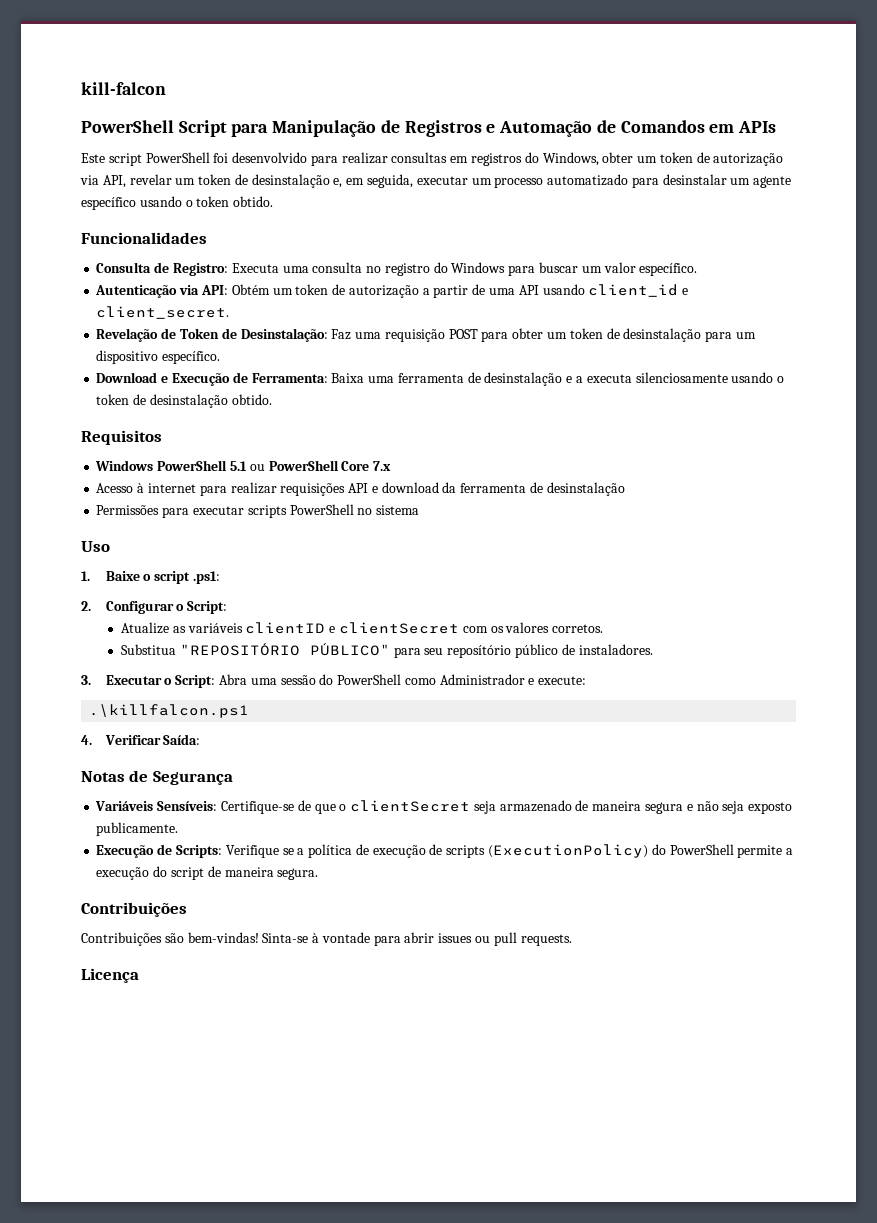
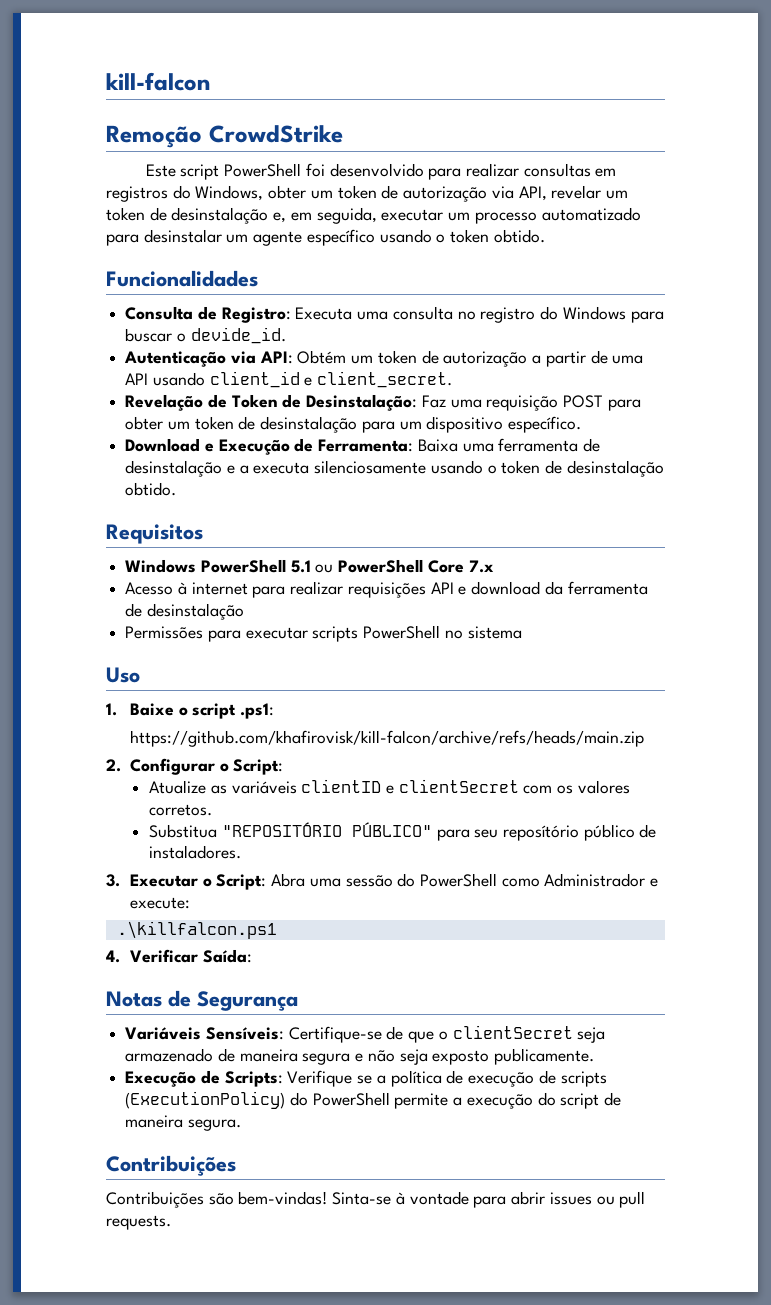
- PowerShell Script para Manipulação de Registros e Automação de Comandos em APIs
+ Remoção CrowdStrike
- Consulta de Registro: Executa uma consulta no registro do Windows para buscar um valor específico.
+ Consulta de Registro: Executa uma consulta no registro do Windows para buscar o devide_id.
+ https://github.com/khafirovisk/kill-falcon/archive/refs/heads/main.zip
- Licença

